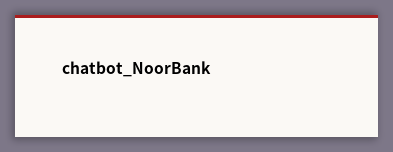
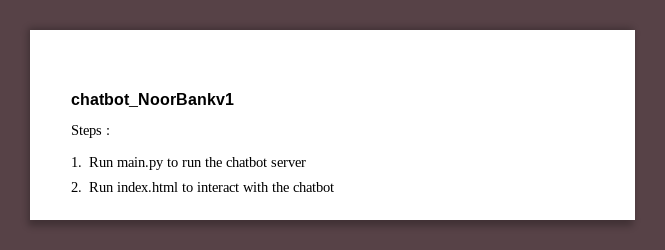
- chatbot_NoorBank
+ chatbot_NoorBankv1
+ Steps :
+ 1. Run main.py to run the chatbot server
+ 2. Run index.html to interact with the chatbot

